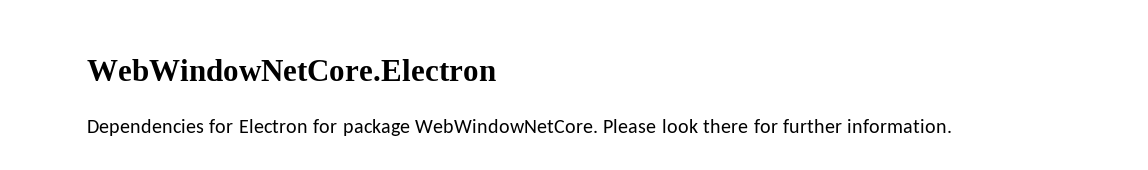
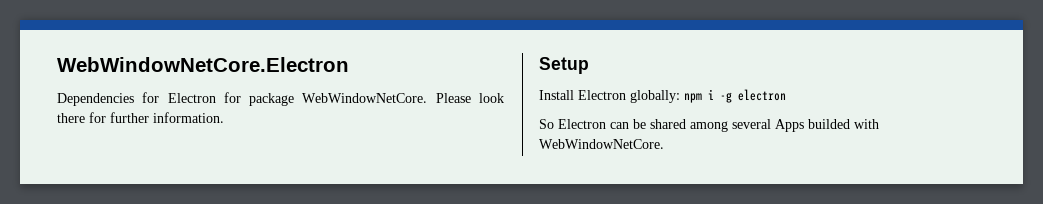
+ Setup
+ Install Electron globally: npm i -g electron
+ So Electron can be shared among several Apps builded with WebWindowNetCore.

